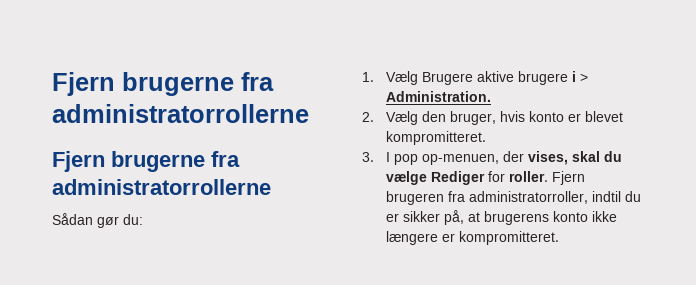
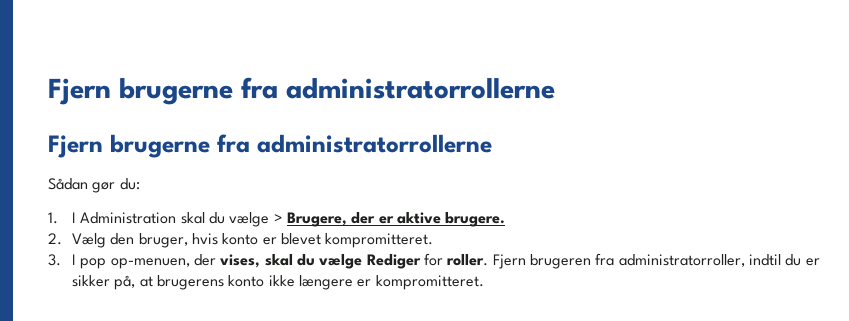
- 1. Vælg Brugere aktive brugere i > Administration.
+ 1. I Administration skal du vælge > Brugere, der er aktive brugere.

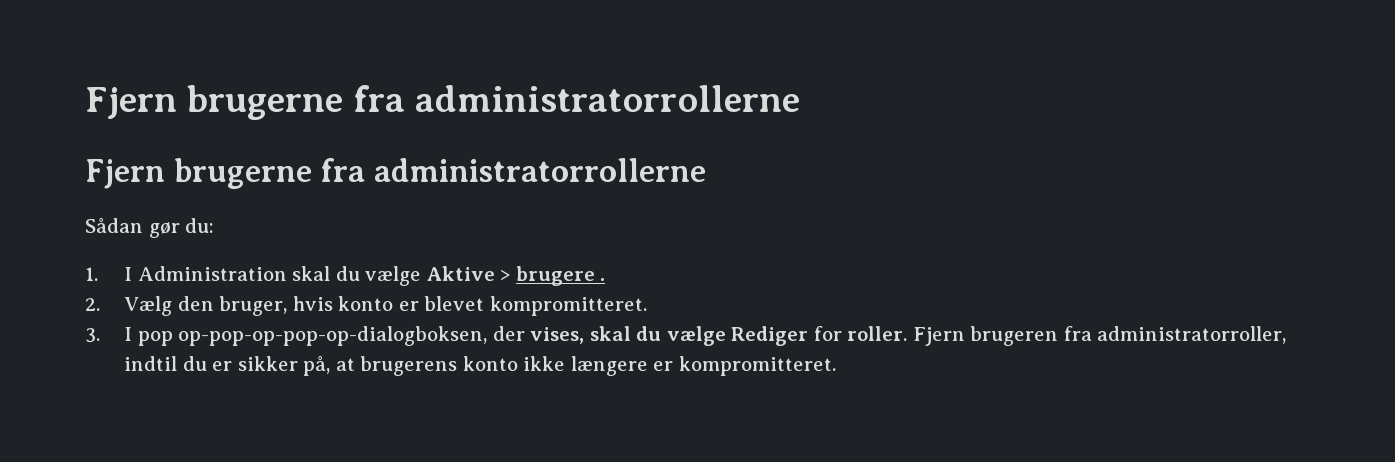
- 1. I Administration skal du vælge > Brugere, der er aktive brugere.
+ 1. I Administration skal du vælge Aktive > brugere .
- 3. I pop op-menuen, der vises, skal du vælge Rediger for roller.
+ 3. I pop op-pop-op-pop-op-dialogboksen, der vises, skal du vælge Rediger for roller.

